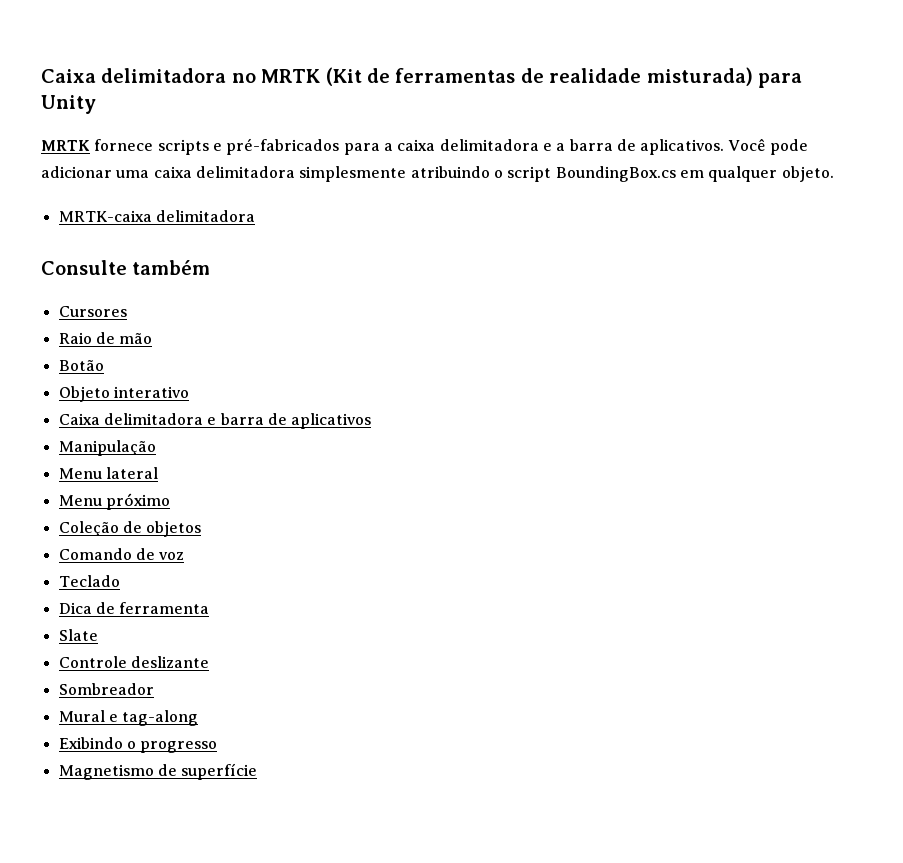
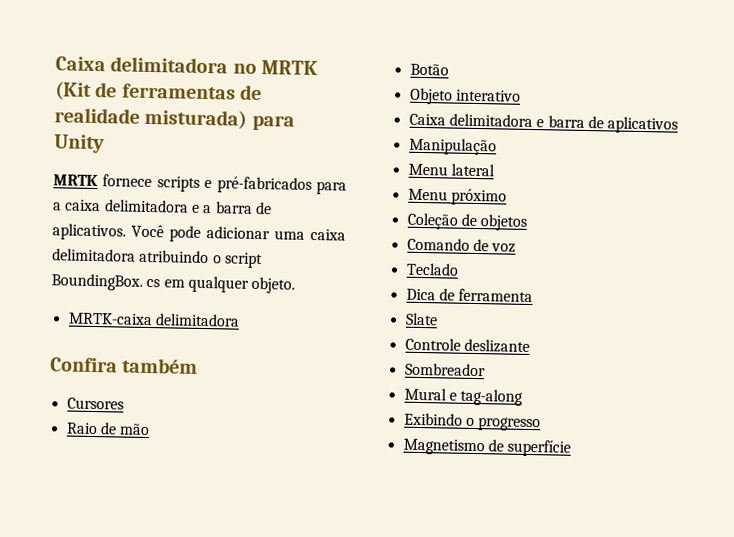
- Você pode adicionar uma caixa delimitadora simplesmente atribuindo o script BoundingBox.cs em qualquer objeto.
+ Você pode adicionar uma caixa delimitadora atribuindo o script BoundingBox. cs em qualquer objeto.
- Consulte também
+ Confira também

